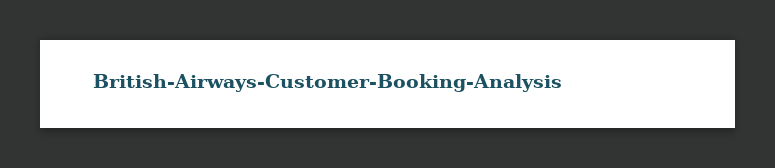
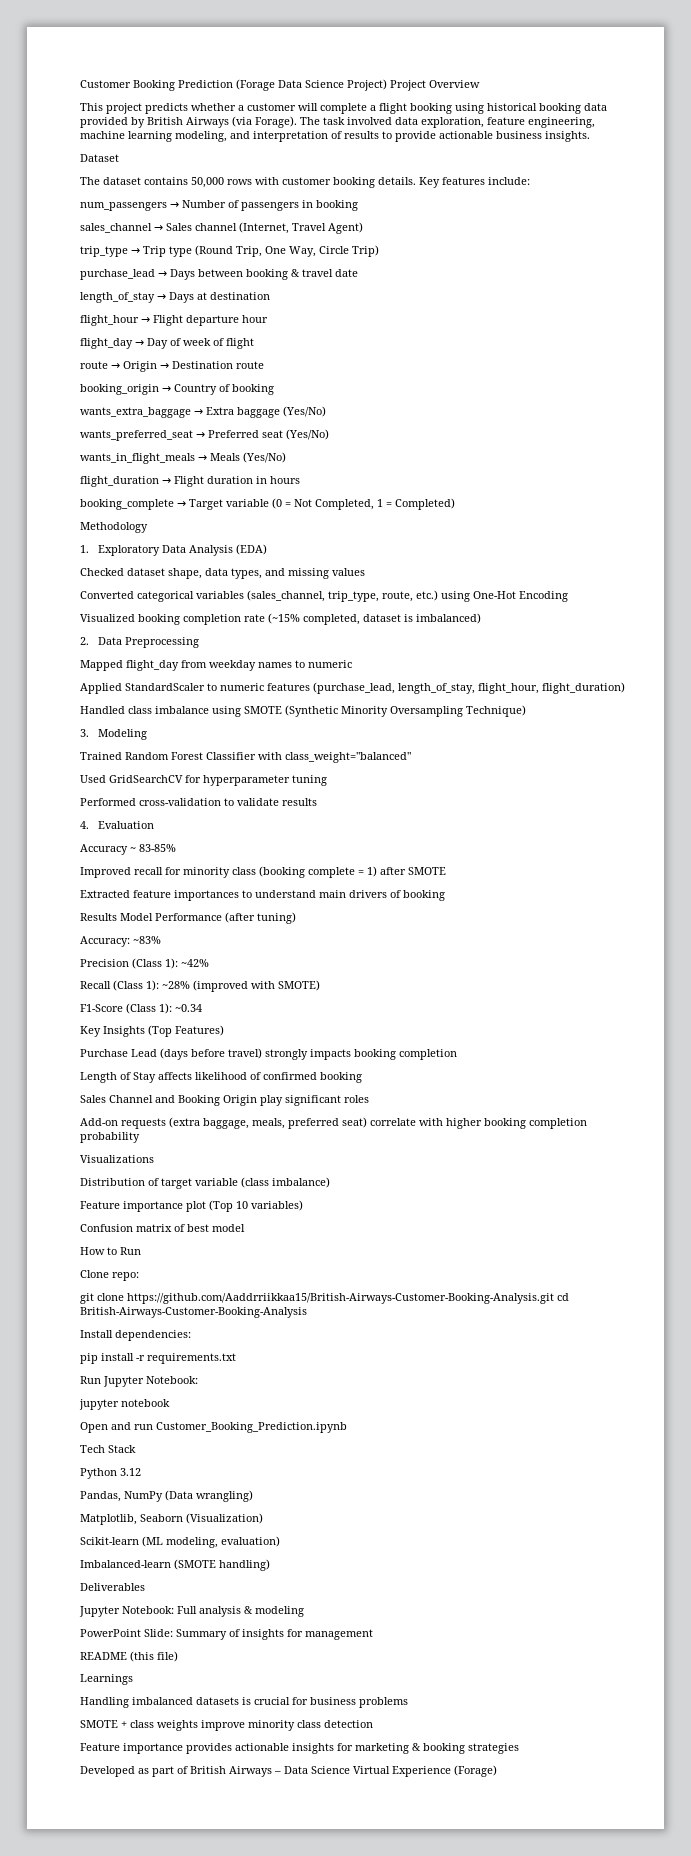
- British-Airways-Customer-Booking-Analysis
+ Customer Booking Prediction (Forage Data Science Project) Project Overview
+ This project predicts whether a customer will complete a flight booking using historical booking data provided by British Airways (via Forage). The task involved data exploration, feature engineering, machine learning modeling, and interpretation of results to provide actionable business insights.
+ Dataset
+ The dataset contains 50,000 rows with customer booking details. Key features include:
+ num_passengers → Number of passengers in booking
+ sales_channel → Sales channel (Internet, Travel Agent)
+ trip_type → Trip type (Round Trip, One Way, Circle Trip)
+ purchase_lead → Days between booking & travel date
+ length_of_stay → Days at destination
+ flight_hour → Flight departure hour
+ flight_day → Day of week of flight
+ route → Origin → Destination route
+ booking_origin → Country of booking
+ wants_extra_baggage → Extra baggage (Yes/No)
+ wants_preferred_seat → Preferred seat (Yes/No)
+ wants_in_flight_meals → Meals (Yes/No)
+ flight_duration → Flight duration in hours
+ booking_complete → Target variable (0 = Not Completed, 1 = Completed)
+ Methodology
+ 1. Exploratory Data Analysis (EDA)
+ Checked dataset shape, data types, and missing values
+ Converted categorical variables (sales_channel, trip_type, route, etc.) using One-Hot Encoding
+ Visualized booking completion rate (~15% completed, dataset is imbalanced)
+ 2. Data Preprocessing
+ Mapped flight_day from weekday names to numeric
+ Applied StandardScaler to numeric features (purchase_lead, length_of_stay, flight_hour, flight_duration)
+ Handled class imbalance using SMOTE (Synthetic Minority Oversampling Technique)
+ 3. Modeling
+ Trained Random Forest Classifier with class_weight="balanced"
+ Used GridSearchCV for hyperparameter tuning
+ Performed cross-validation to validate results
+ 4. Evaluation
+ Accuracy ~ 83-85%
+ Improved recall for minority class (booking complete = 1) after SMOTE
+ Extracted feature importances to understand main drivers of booking
+ Results Model Performance (after tuning)
+ Accuracy: ~83%
+ Precision (Class 1): ~42%
+ Recall (Class 1): ~28% (improved with SMOTE)
+ F1-Score (Class 1): ~0.34
+ Key Insights (Top Features)
+ Purchase Lead (days before travel) strongly impacts booking completion
+ Length of Stay affects likelihood of confirmed booking
+ Sales Channel and Booking Origin play significant roles
+ Add-on requests (extra baggage, meals, preferred seat) correlate with higher booking completion probability
+ Visualizations
+ Distribution of target variable (class imbalance)
+ Feature importance plot (Top 10 variables)
+ Confusion matrix of best model
+ How to Run
+ Clone repo:
+ git clone https://github.com/Aaddrriikkaa15/British-Airways-Customer-Booking-Analysis.git cd British-Airways-Customer-Booking-Analysis
+ Install dependencies:
+ pip install -r requirements.txt
+ Run Jupyter Notebook:
+ jupyter notebook
+ Open and run Customer_Booking_Prediction.ipynb
+ Tech Stack
+ Python 3.12
+ Pandas, NumPy (Data wrangling)
+ Matplotlib, Seaborn (Visualization)
+ Scikit-learn (ML modeling, evaluation)
+ Imbalanced-learn (SMOTE handling)
+ Deliverables
+ Jupyter Notebook: Full analysis & modeling
+ PowerPoint Slide: Summary of insights for management
+ README (this file)
+ Learnings
+ Handling imbalanced datasets is crucial for business problems
+ SMOTE + class weights improve minority class detection
+ Feature importance provides actionable insights for marketing & booking strategies
+ Developed as part of British Airways – Data Science Virtual Experience (Forage)

